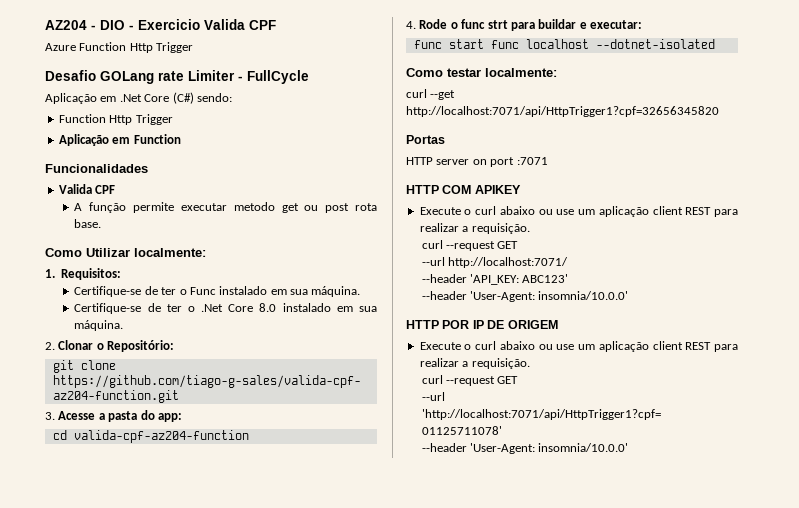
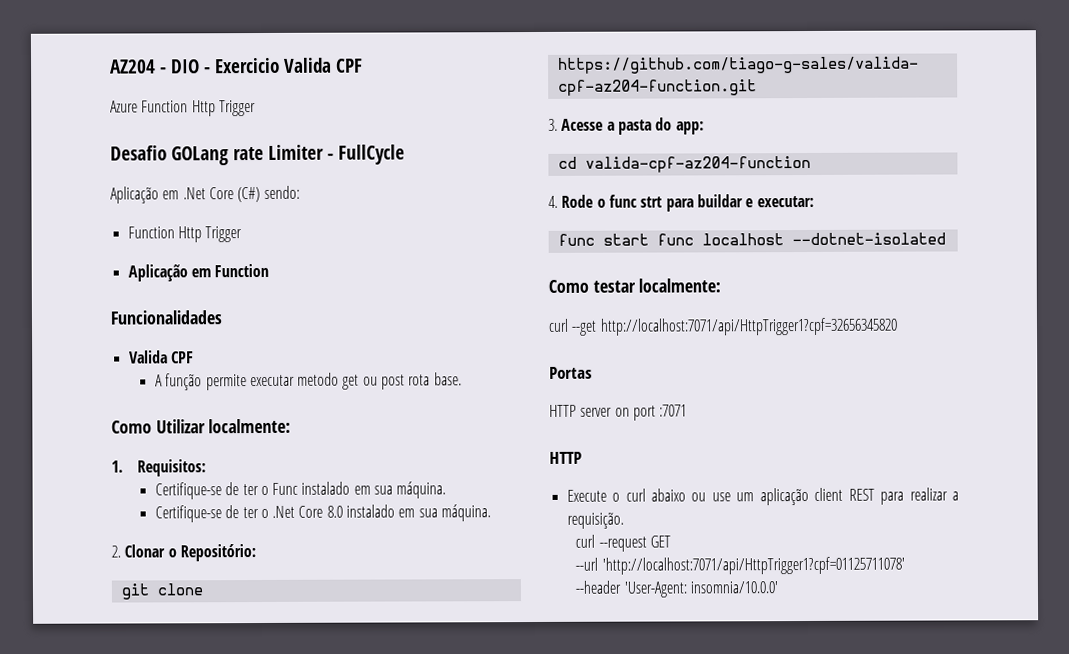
  HTTP server on port :7071
- HTTP COM APIKEY
- Execute o curl abaixo ou use um aplicação client REST para realizar a requisição.
- curl --request GET
- --url http://localhost:7071/
- --header 'API_KEY: ABC123'
- --header 'User-Agent: insomnia/10.0.0'
- HTTP POR IP DE ORIGEM
+ HTTP

